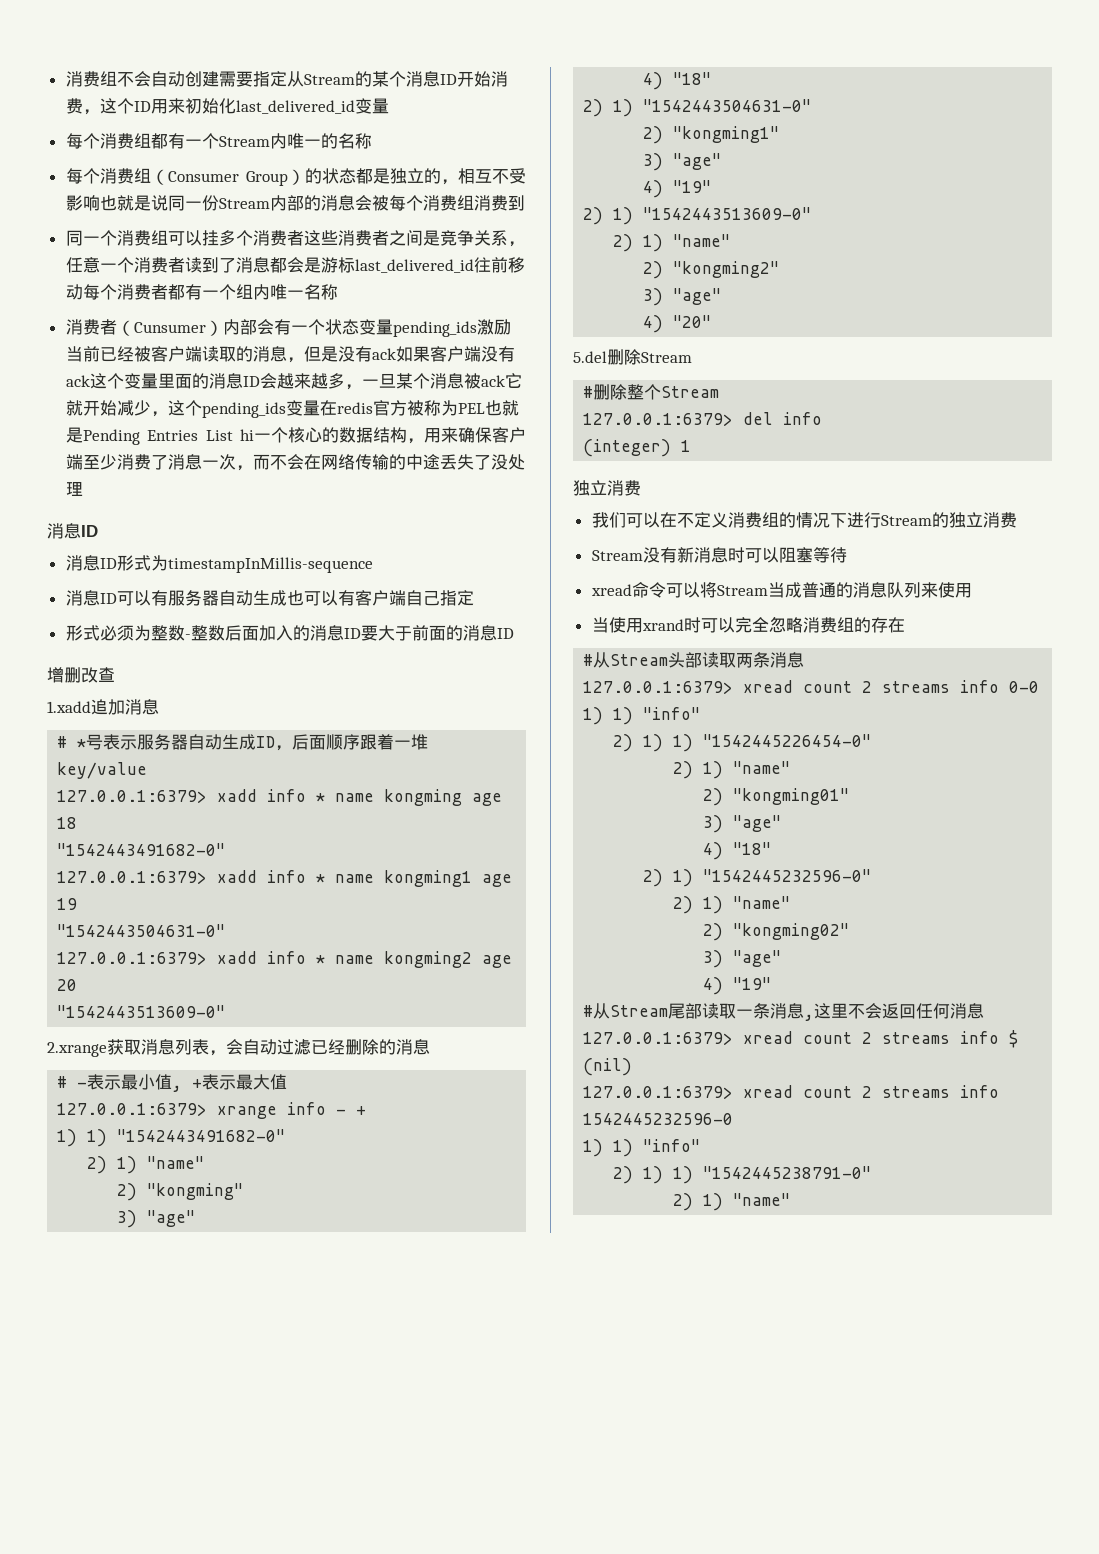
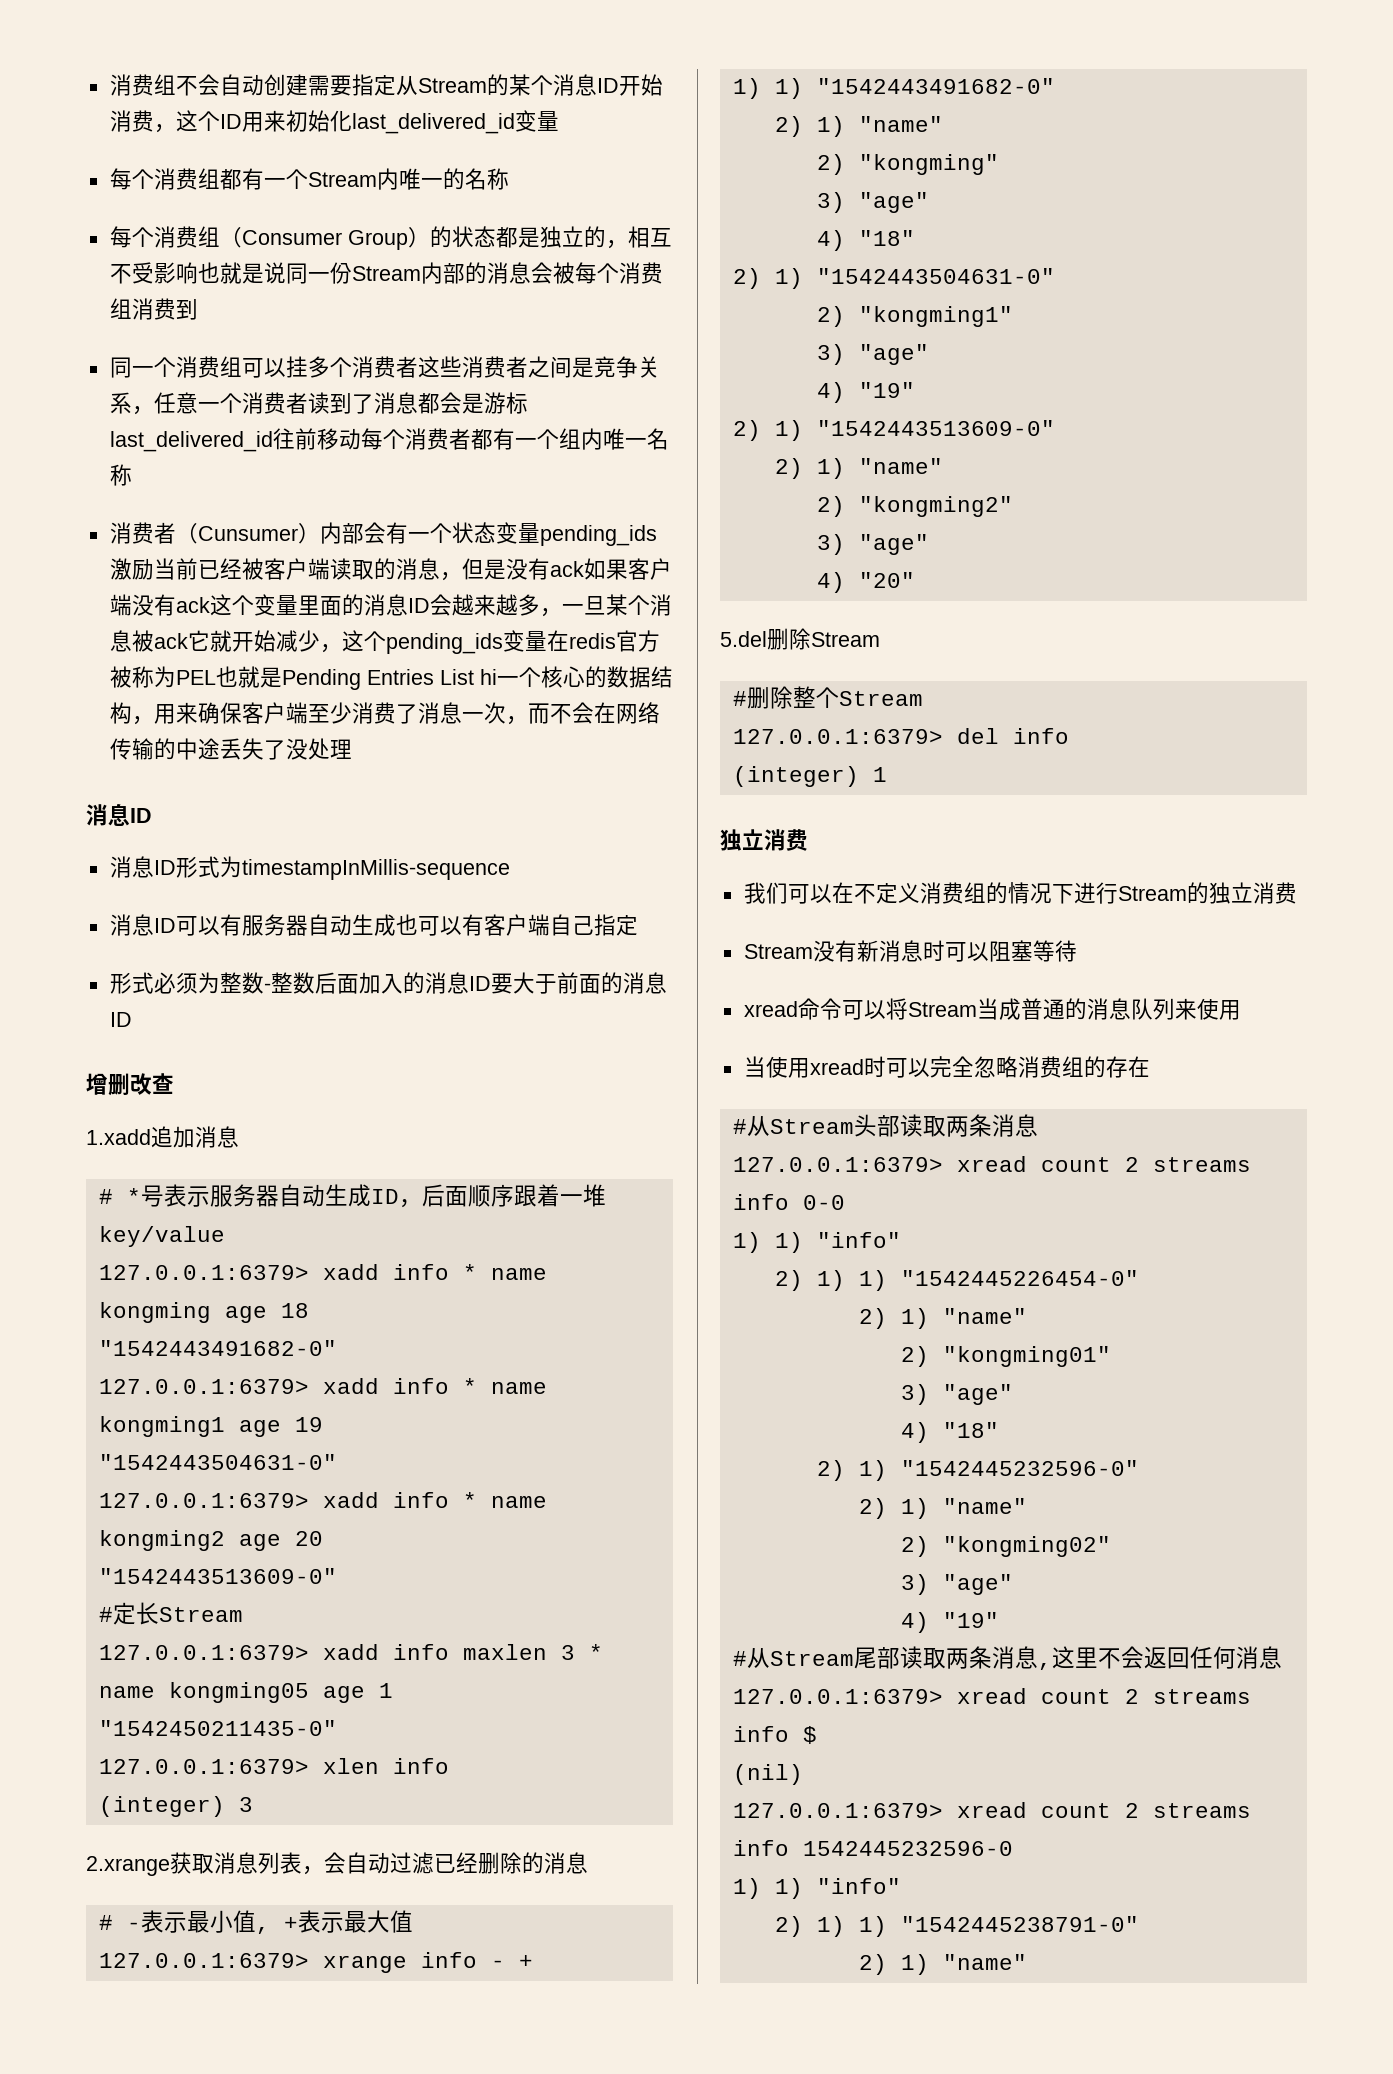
+ #定长Stream
+ 127.0.0.1:6379> xadd info maxlen 3 * name kongming05 age 1
+ "1542450211435-0"
+ 127.0.0.1:6379> xlen info
+ (integer) 3
- 当使用xrand时可以完全忽略消费组的存在
+ 当使用xread时可以完全忽略消费组的存在
- #从Stream尾部读取一条消息,这里不会返回任何消息
+ #从Stream尾部读取两条消息,这里不会返回任何消息

